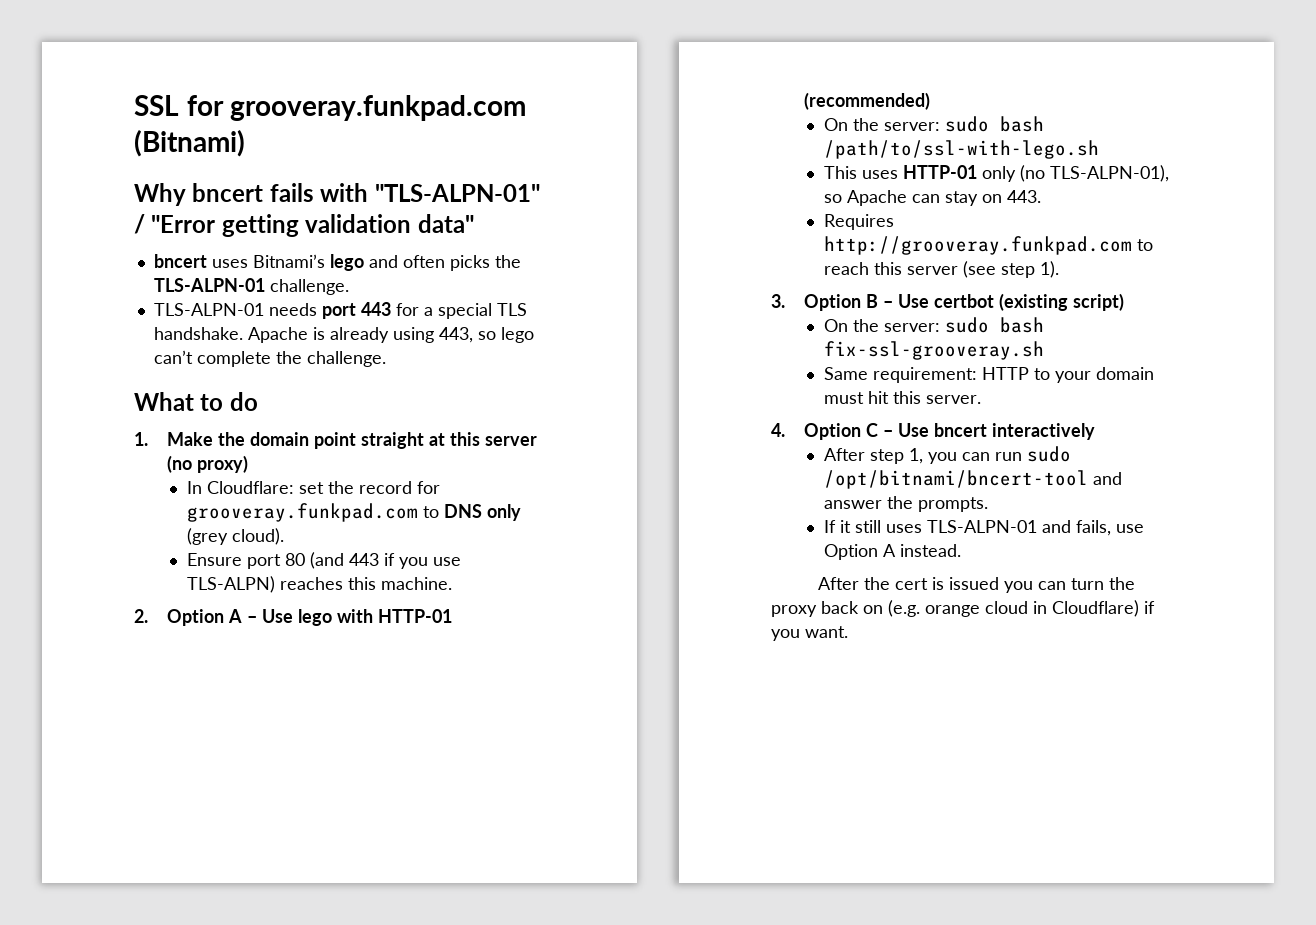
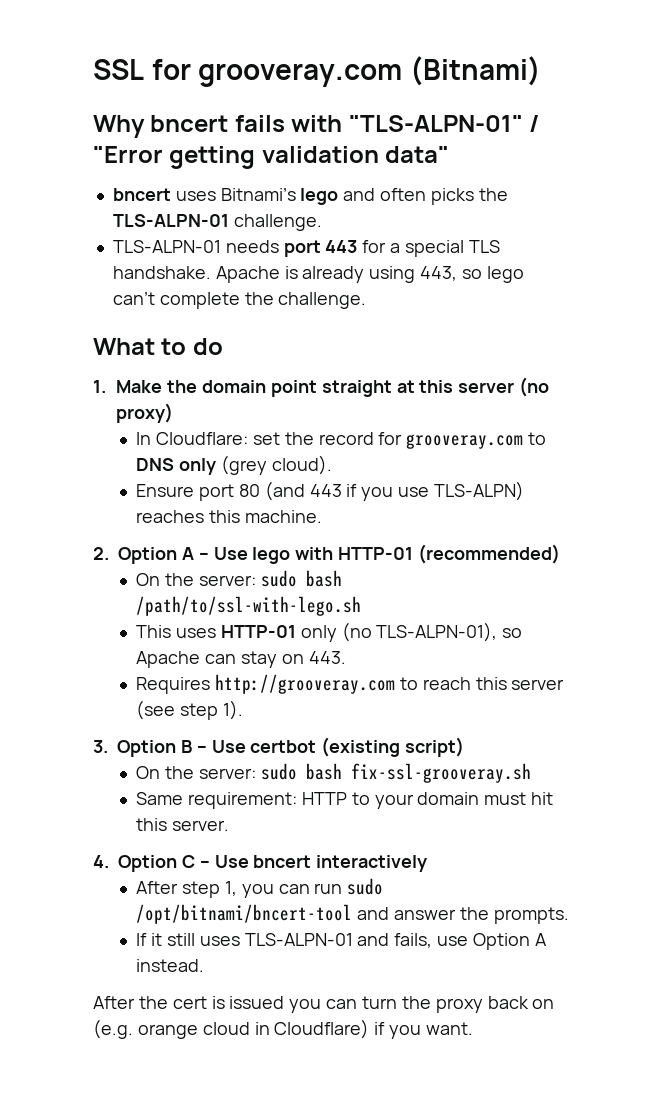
- SSL for grooveray.funkpad.com (Bitnami)
+ SSL for grooveray.com (Bitnami)
- In Cloudflare: set the record for grooveray.funkpad.com to DNS only (grey cloud).
+ In Cloudflare: set the record for grooveray.com to DNS only (grey cloud).
- Requires http://grooveray.funkpad.com to reach this server (see step 1).
+ Requires http://grooveray.com to reach this server (see step 1).

